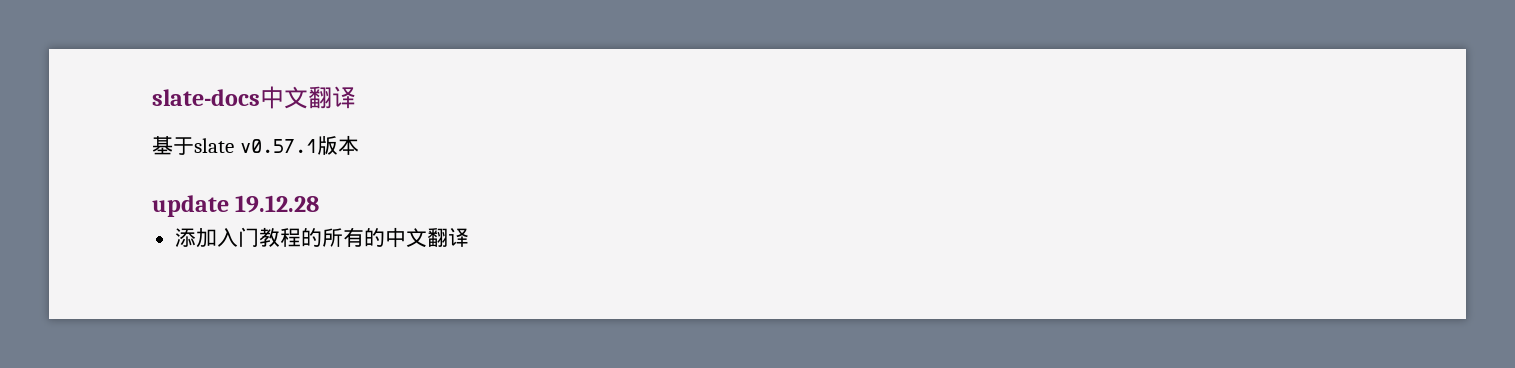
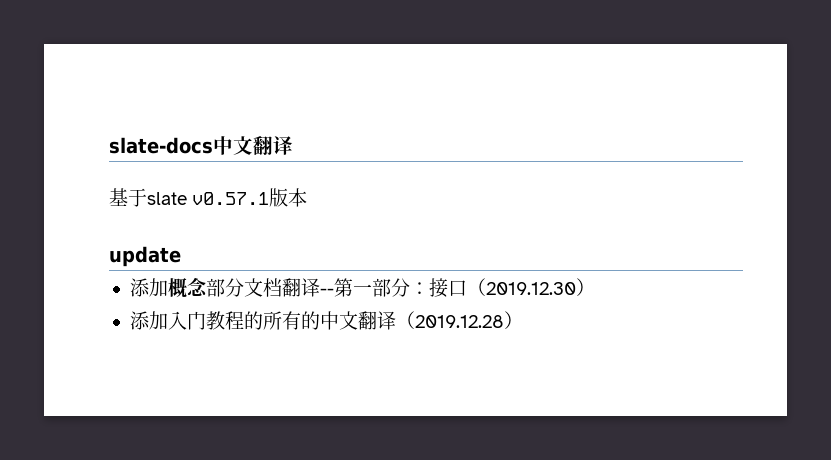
- update 19.12.28
+ update
+ 添加概念部分文档翻译--第一部分：接口（2019.12.30）
- 添加入门教程的所有的中文翻译
+ 添加入门教程的所有的中文翻译（2019.12.28）

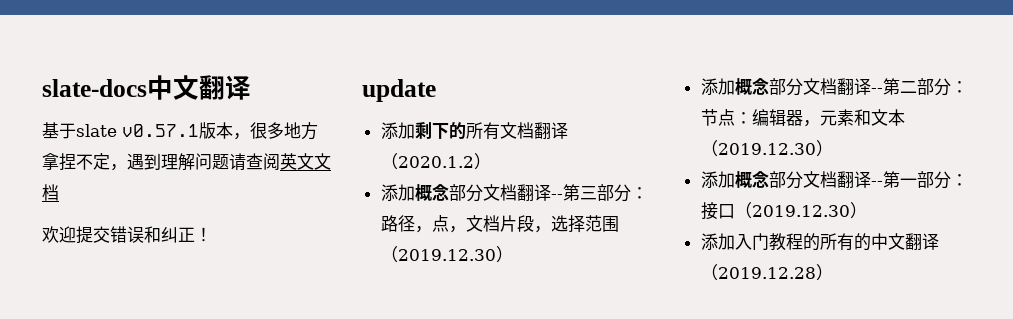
- 基于slate v0.57.1版本
+ 基于slate v0.57.1版本，很多地方拿捏不定，遇到理解问题请查阅英文文档
+ 欢迎提交错误和纠正！
  update
+ 添加剩下的所有文档翻译（2020.1.2）
+ 添加概念部分文档翻译--第三部分：路径，点，文档片段，选择范围（2019.12.30）
+ 添加概念部分文档翻译--第二部分：节点：编辑器，元素和文本（2019.12.30）

